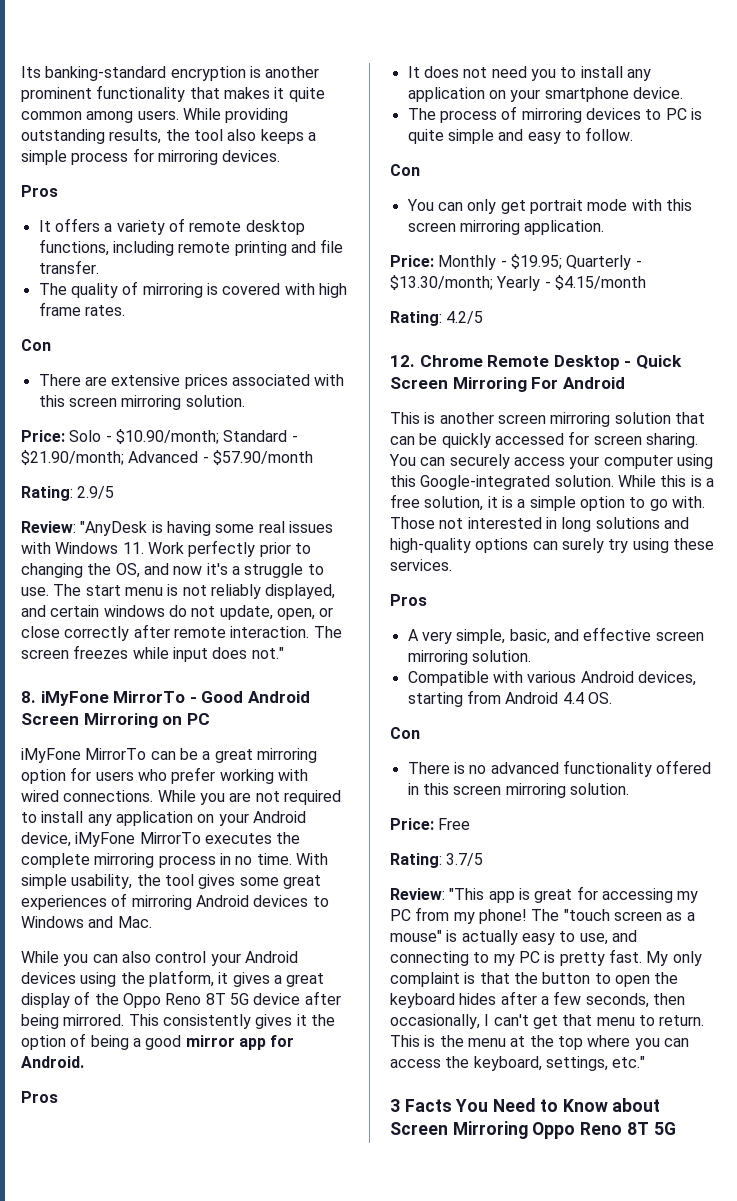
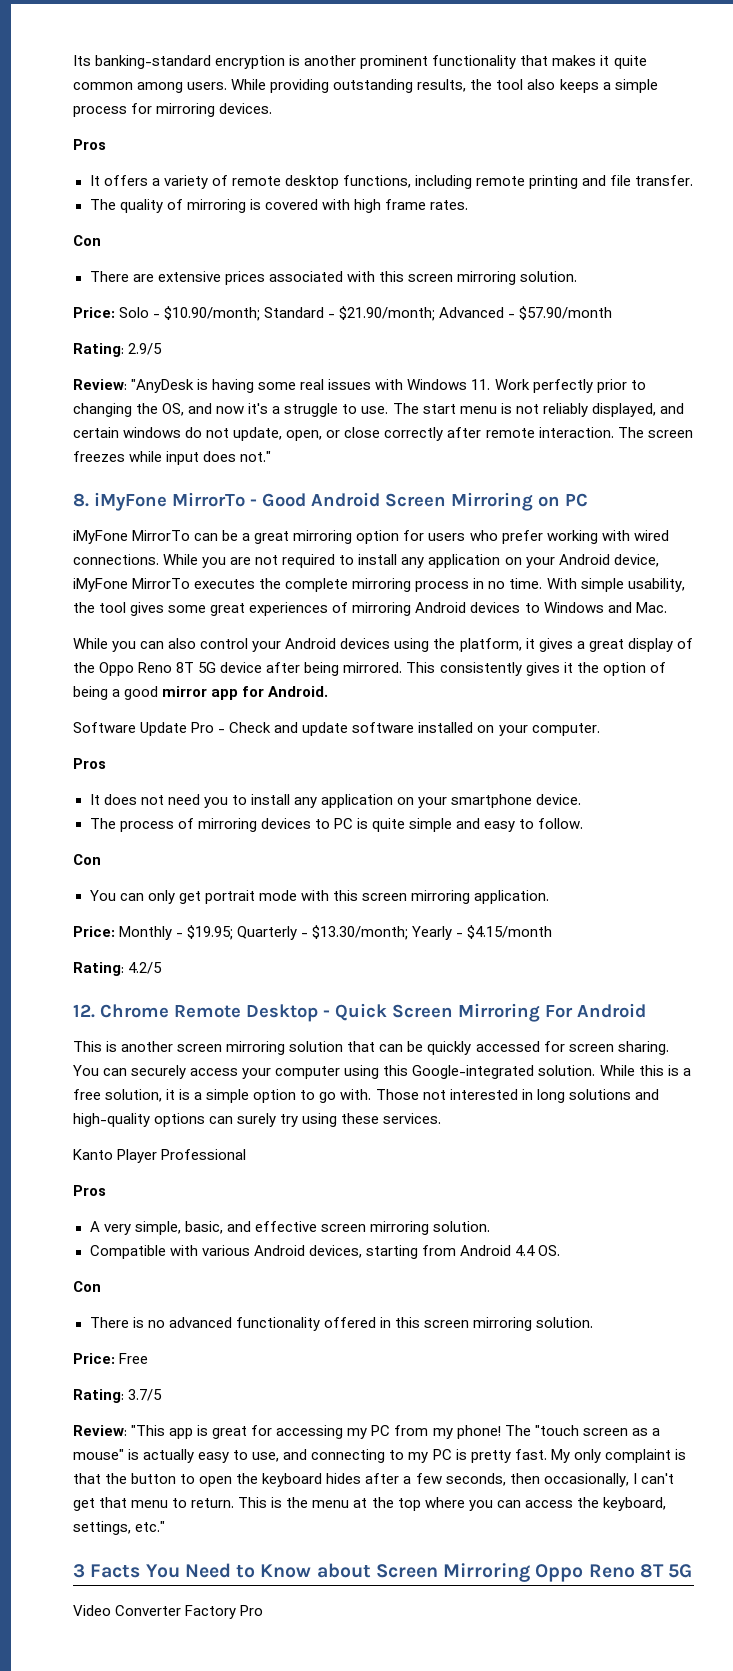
+ Software Update Pro - Check and update software installed on your computer.
+ Kanto Player Professional
+ Video Converter Factory Pro

